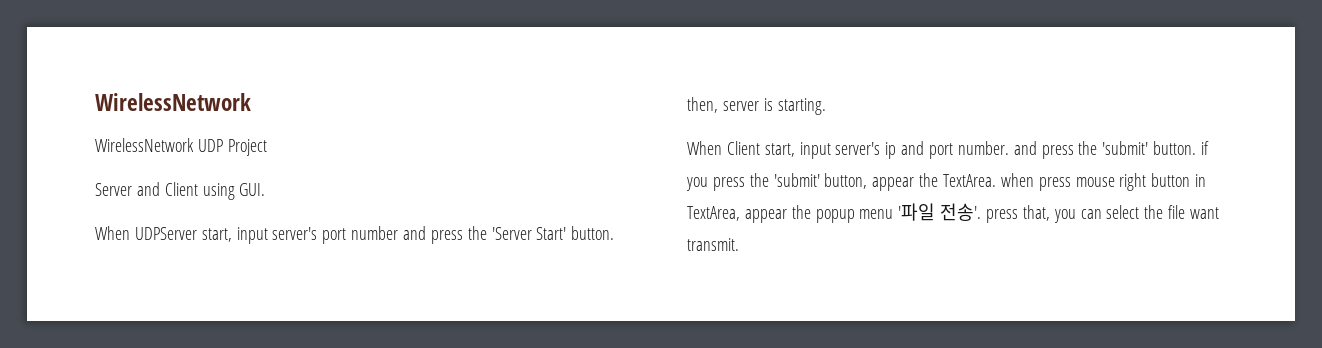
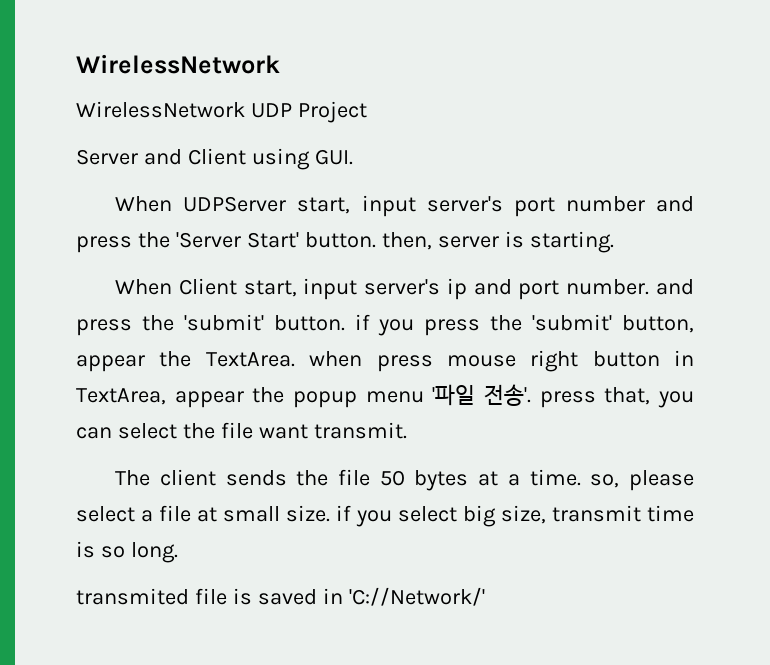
+ The client sends the file 50 bytes at a time. so, please select a file at small size. if you select big size, transmit time is so long.
+ transmited file is saved in 'C://Network/'

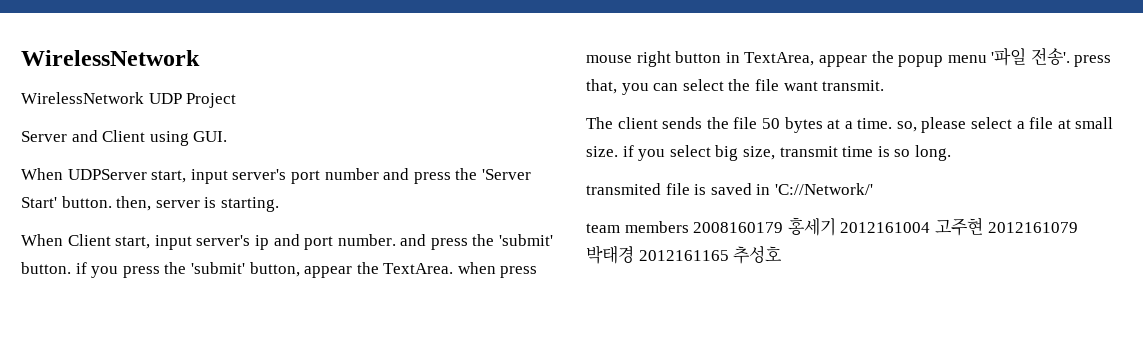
+ team members 2008160179 홍세기 2012161004 고주현 2012161079 박태경 2012161165 추성호

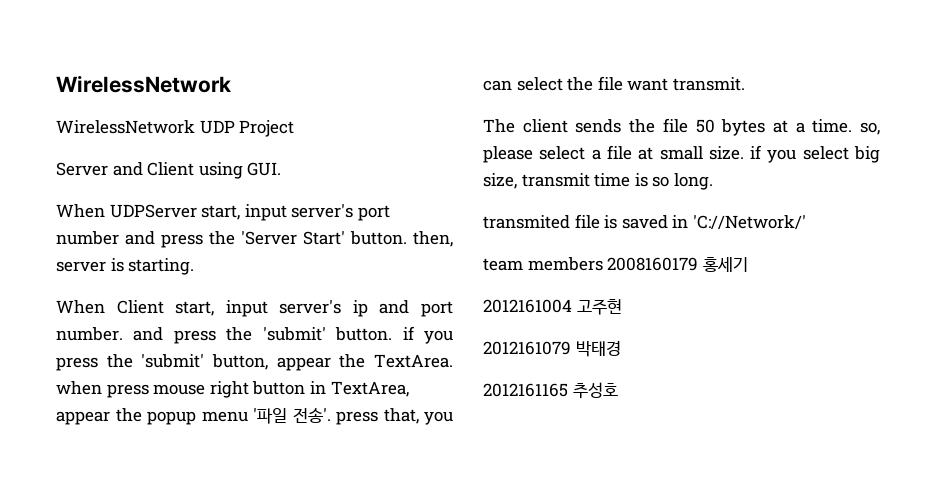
- team members 2008160179 홍세기 2012161004 고주현 2012161079 박태경 2012161165 추성호
+ team members 2008160179 홍세기
+ 2012161004 고주현
+ 2012161079 박태경
+ 2012161165 추성호

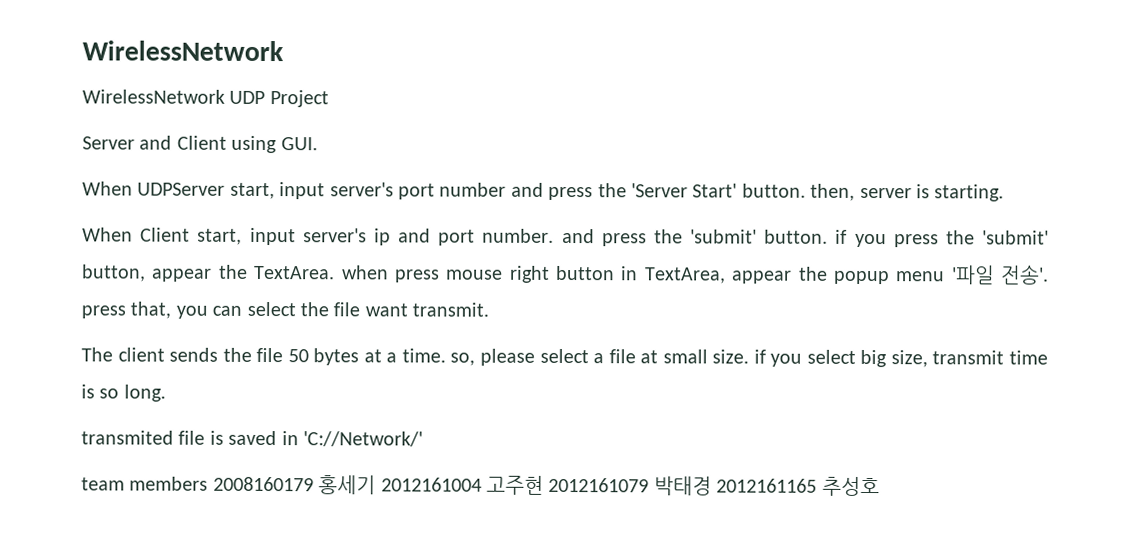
- team members 2008160179 홍세기
- 2012161004 고주현
- 2012161079 박태경
- 2012161165 추성호
+ team members 2008160179 홍세기 2012161004 고주현 2012161079 박태경 2012161165 추성호

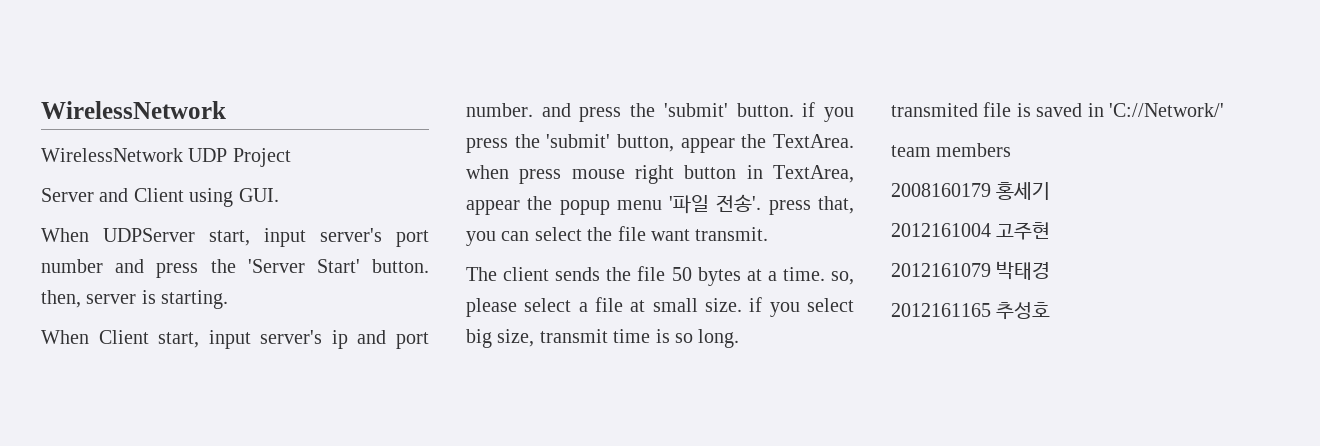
- team members 2008160179 홍세기 2012161004 고주현 2012161079 박태경 2012161165 추성호
+ team members
+ 2008160179 홍세기
+ 2012161004 고주현
+ 2012161079 박태경
+ 2012161165 추성호

